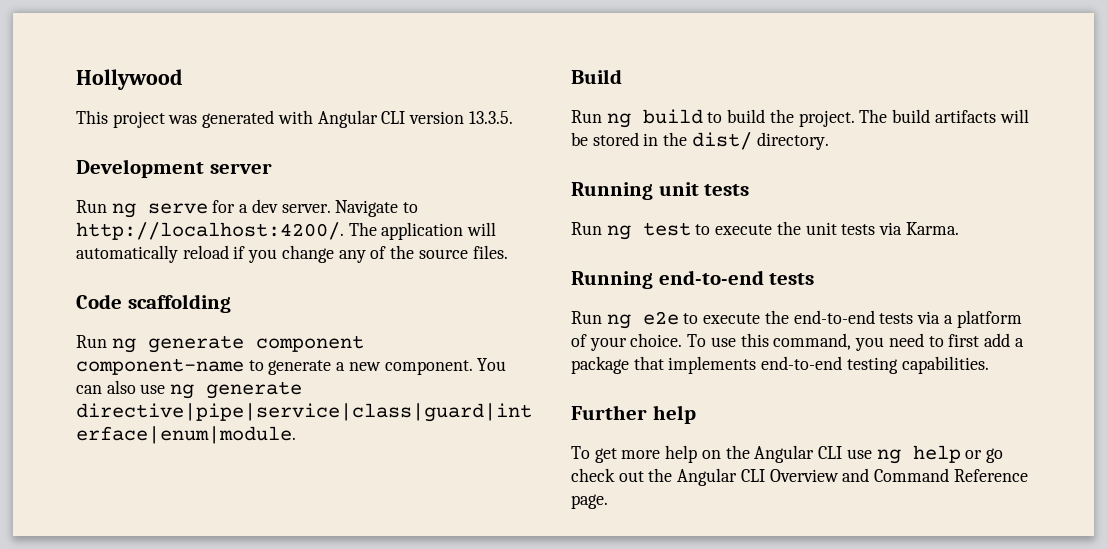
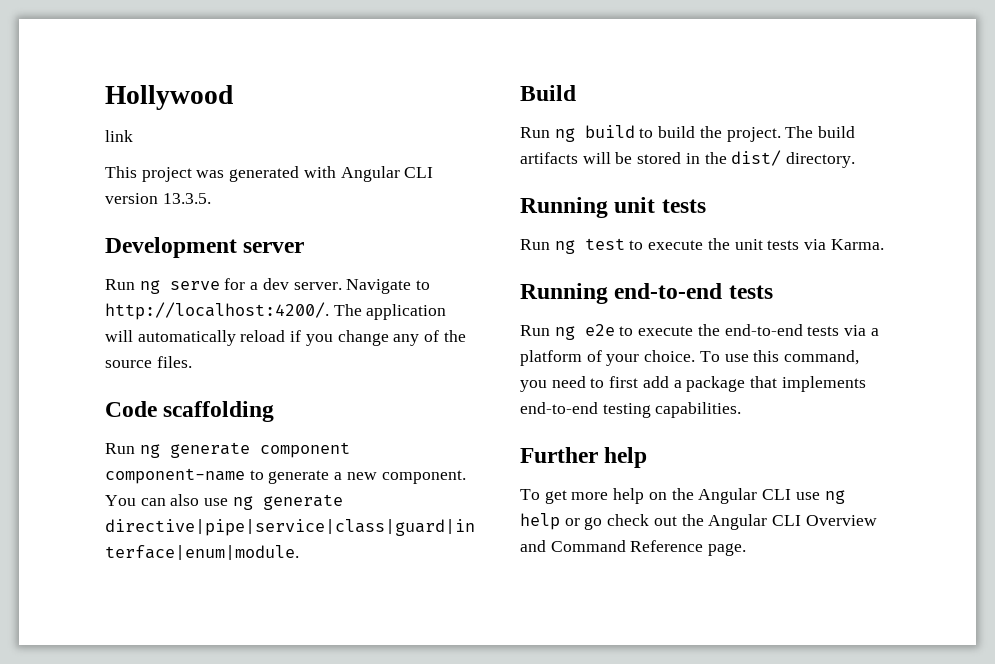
+ link

